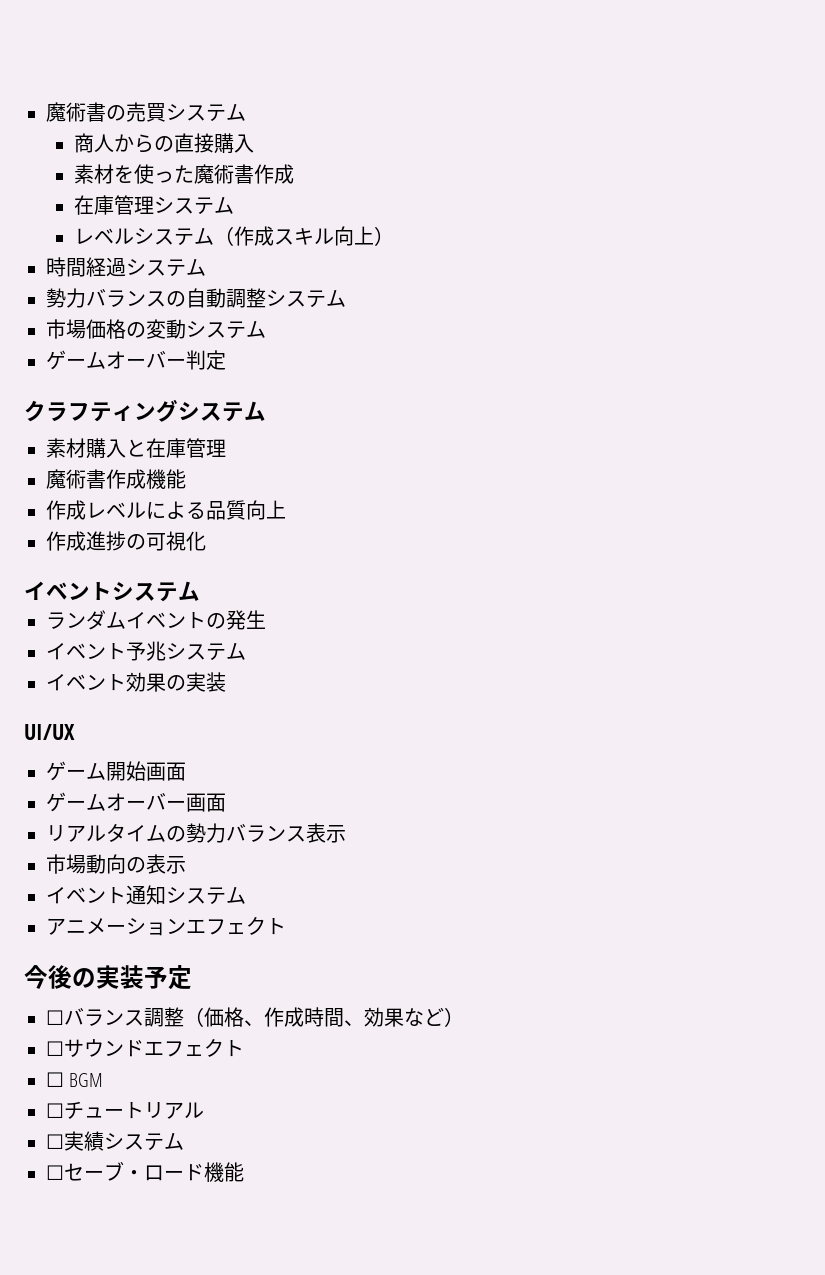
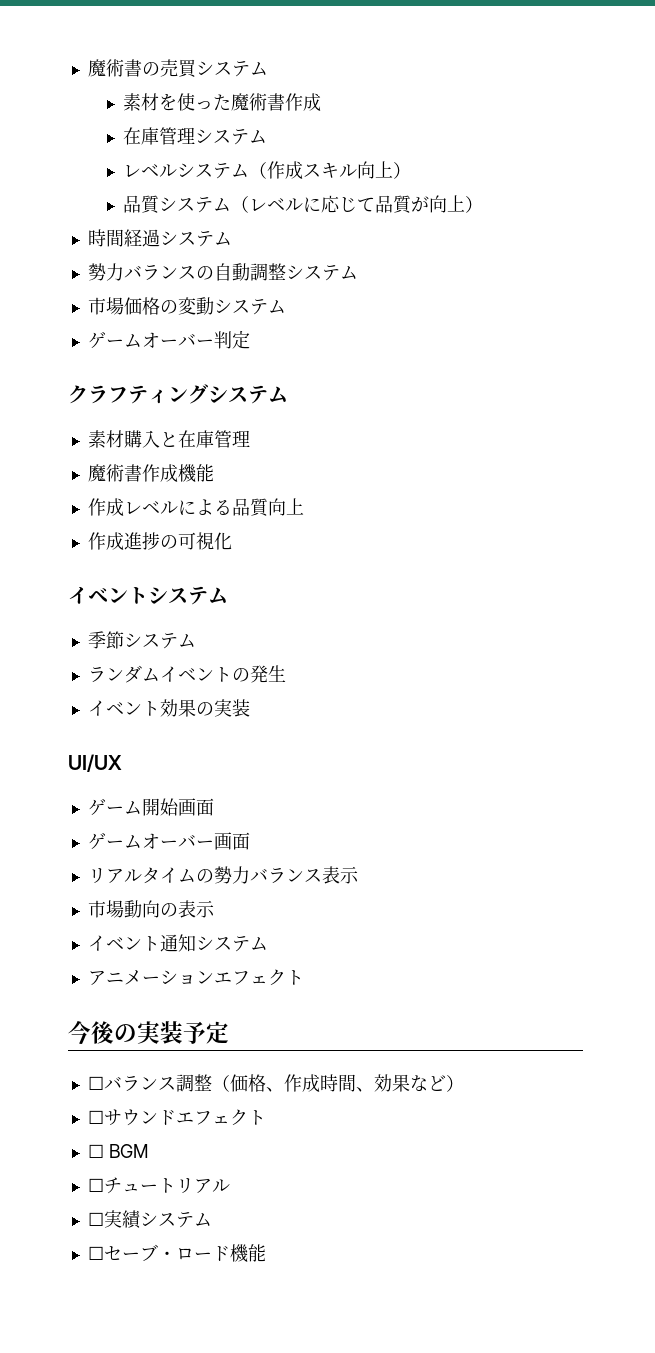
- 商人からの直接購入
+ 品質システム（レベルに応じて品質が向上）
+ 季節システム
- イベント予兆システム

